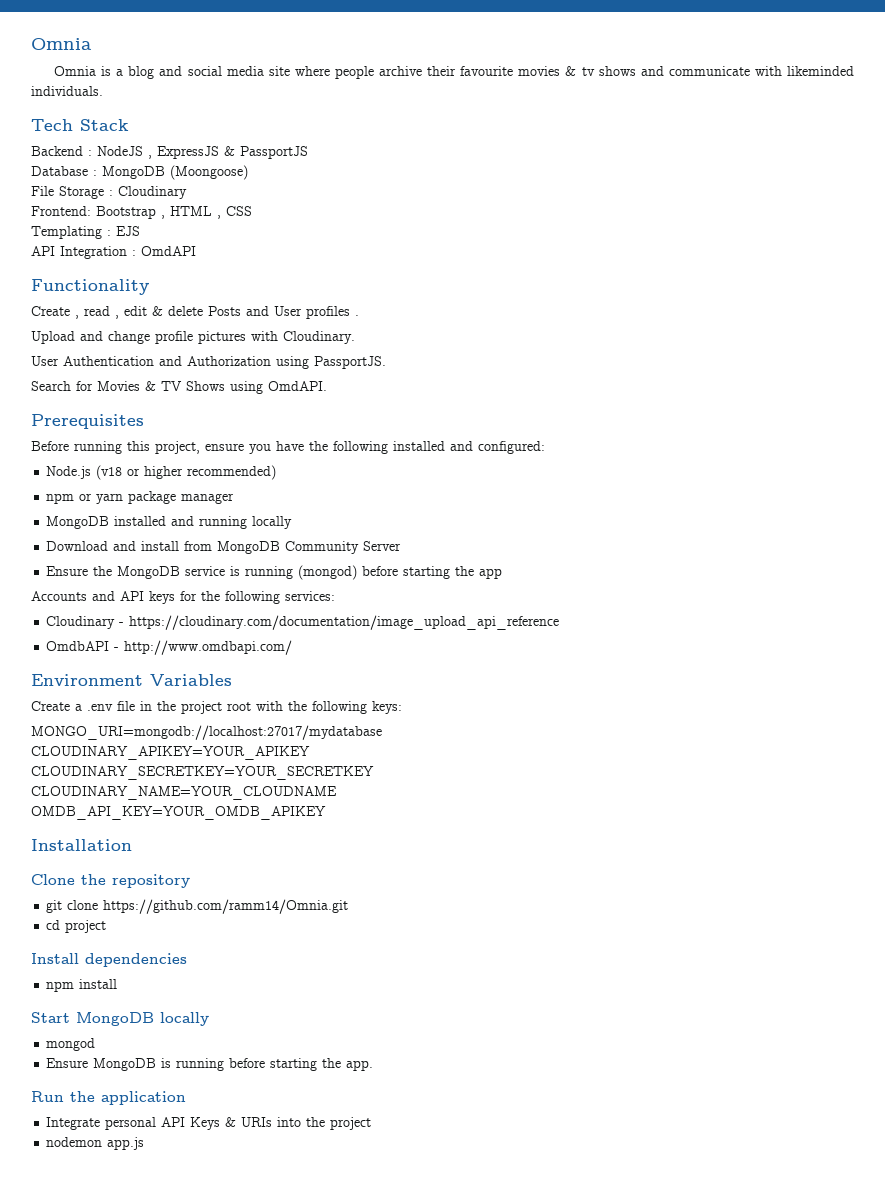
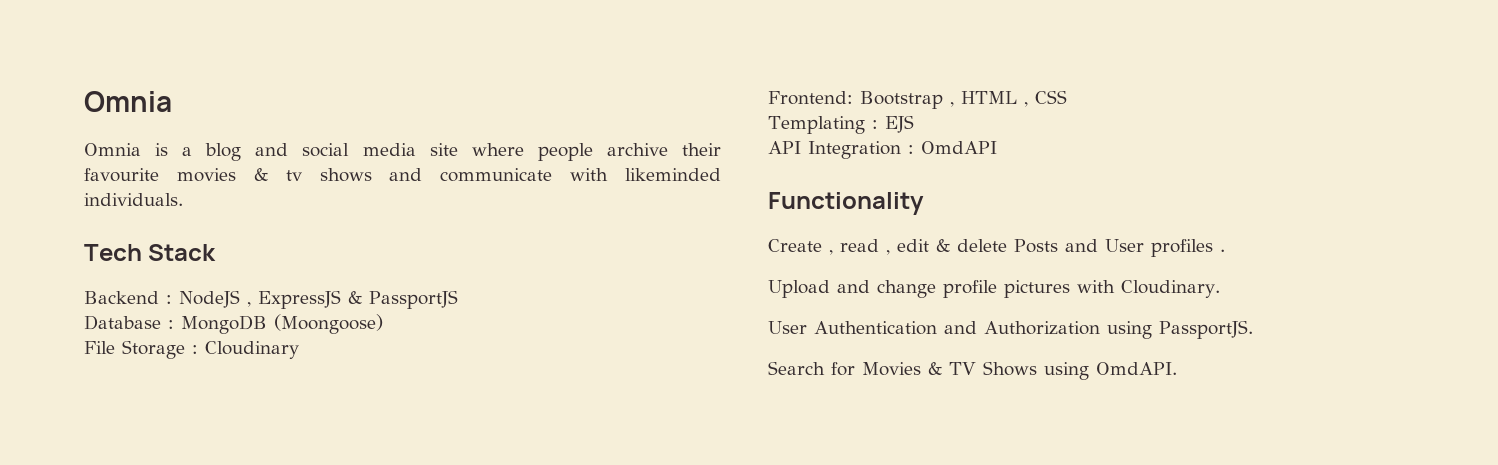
- Prerequisites
- Before running this project, ensure you have the following installed and configured:
- Node.js (v18 or higher recommended)
- npm or yarn package manager
- MongoDB installed and running locally
- Download and install from MongoDB Community Server
- Ensure the MongoDB service is running (mongod) before starting the app
- Accounts and API keys for the following services:
- Cloudinary - https://cloudinary.com/documentation/image_upload_api_reference
- OmdbAPI - http://www.omdbapi.com/
- Environment Variables
- Create a .env file in the project root with the following keys:
- MONGO_URI=mongodb://localhost:27017/mydatabase
- CLOUDINARY_APIKEY=YOUR_APIKEY
- CLOUDINARY_SECRETKEY=YOUR_SECRETKEY
- CLOUDINARY_NAME=YOUR_CLOUDNAME
- OMDB_API_KEY=YOUR_OMDB_APIKEY
- Installation
- Clone the repository
- git clone https://github.com/ramm14/Omnia.git
- cd project
- Install dependencies
- npm install
- Start MongoDB locally
- mongod
- Ensure MongoDB is running before starting the app.
- Run the application
- Integrate personal API Keys & URIs into the project
- nodemon app.js

